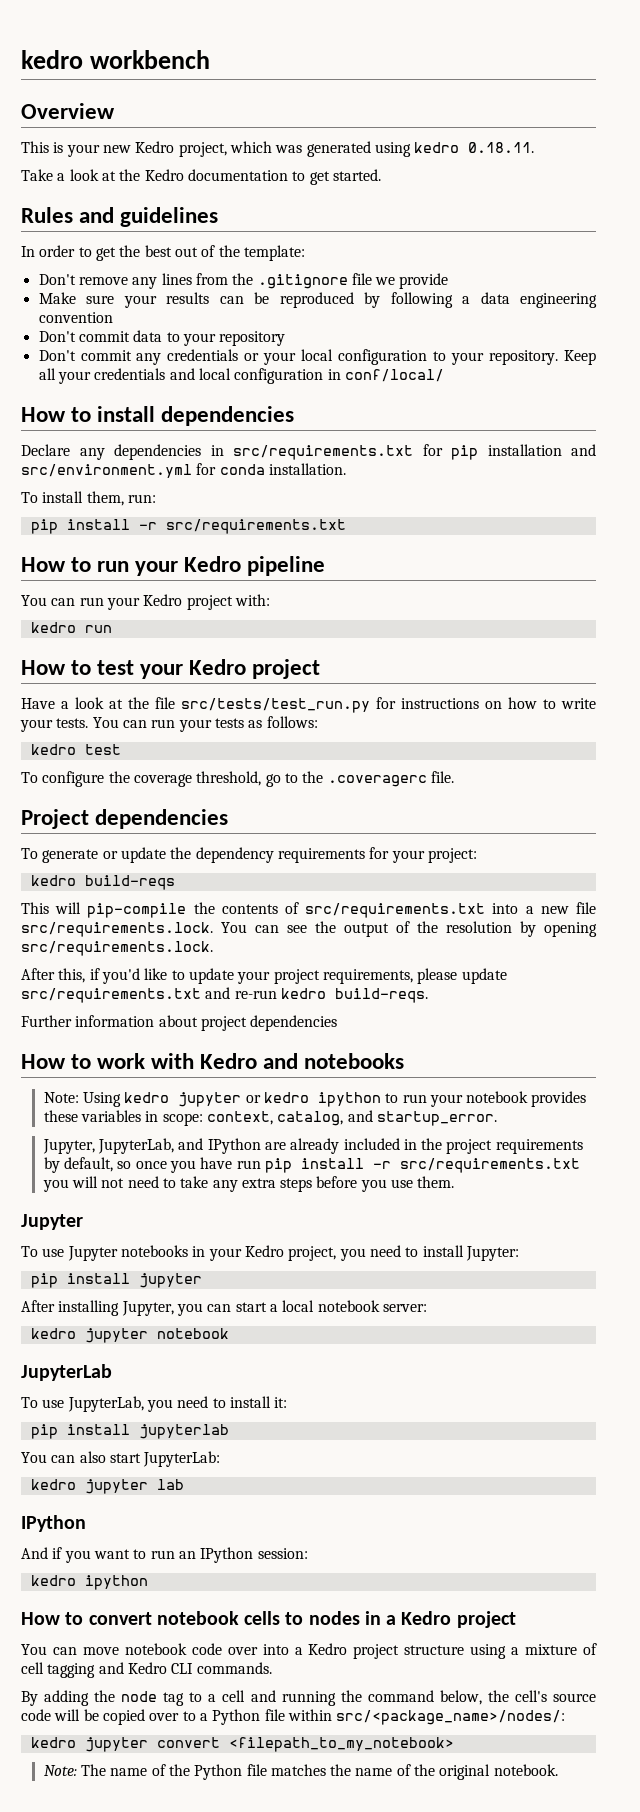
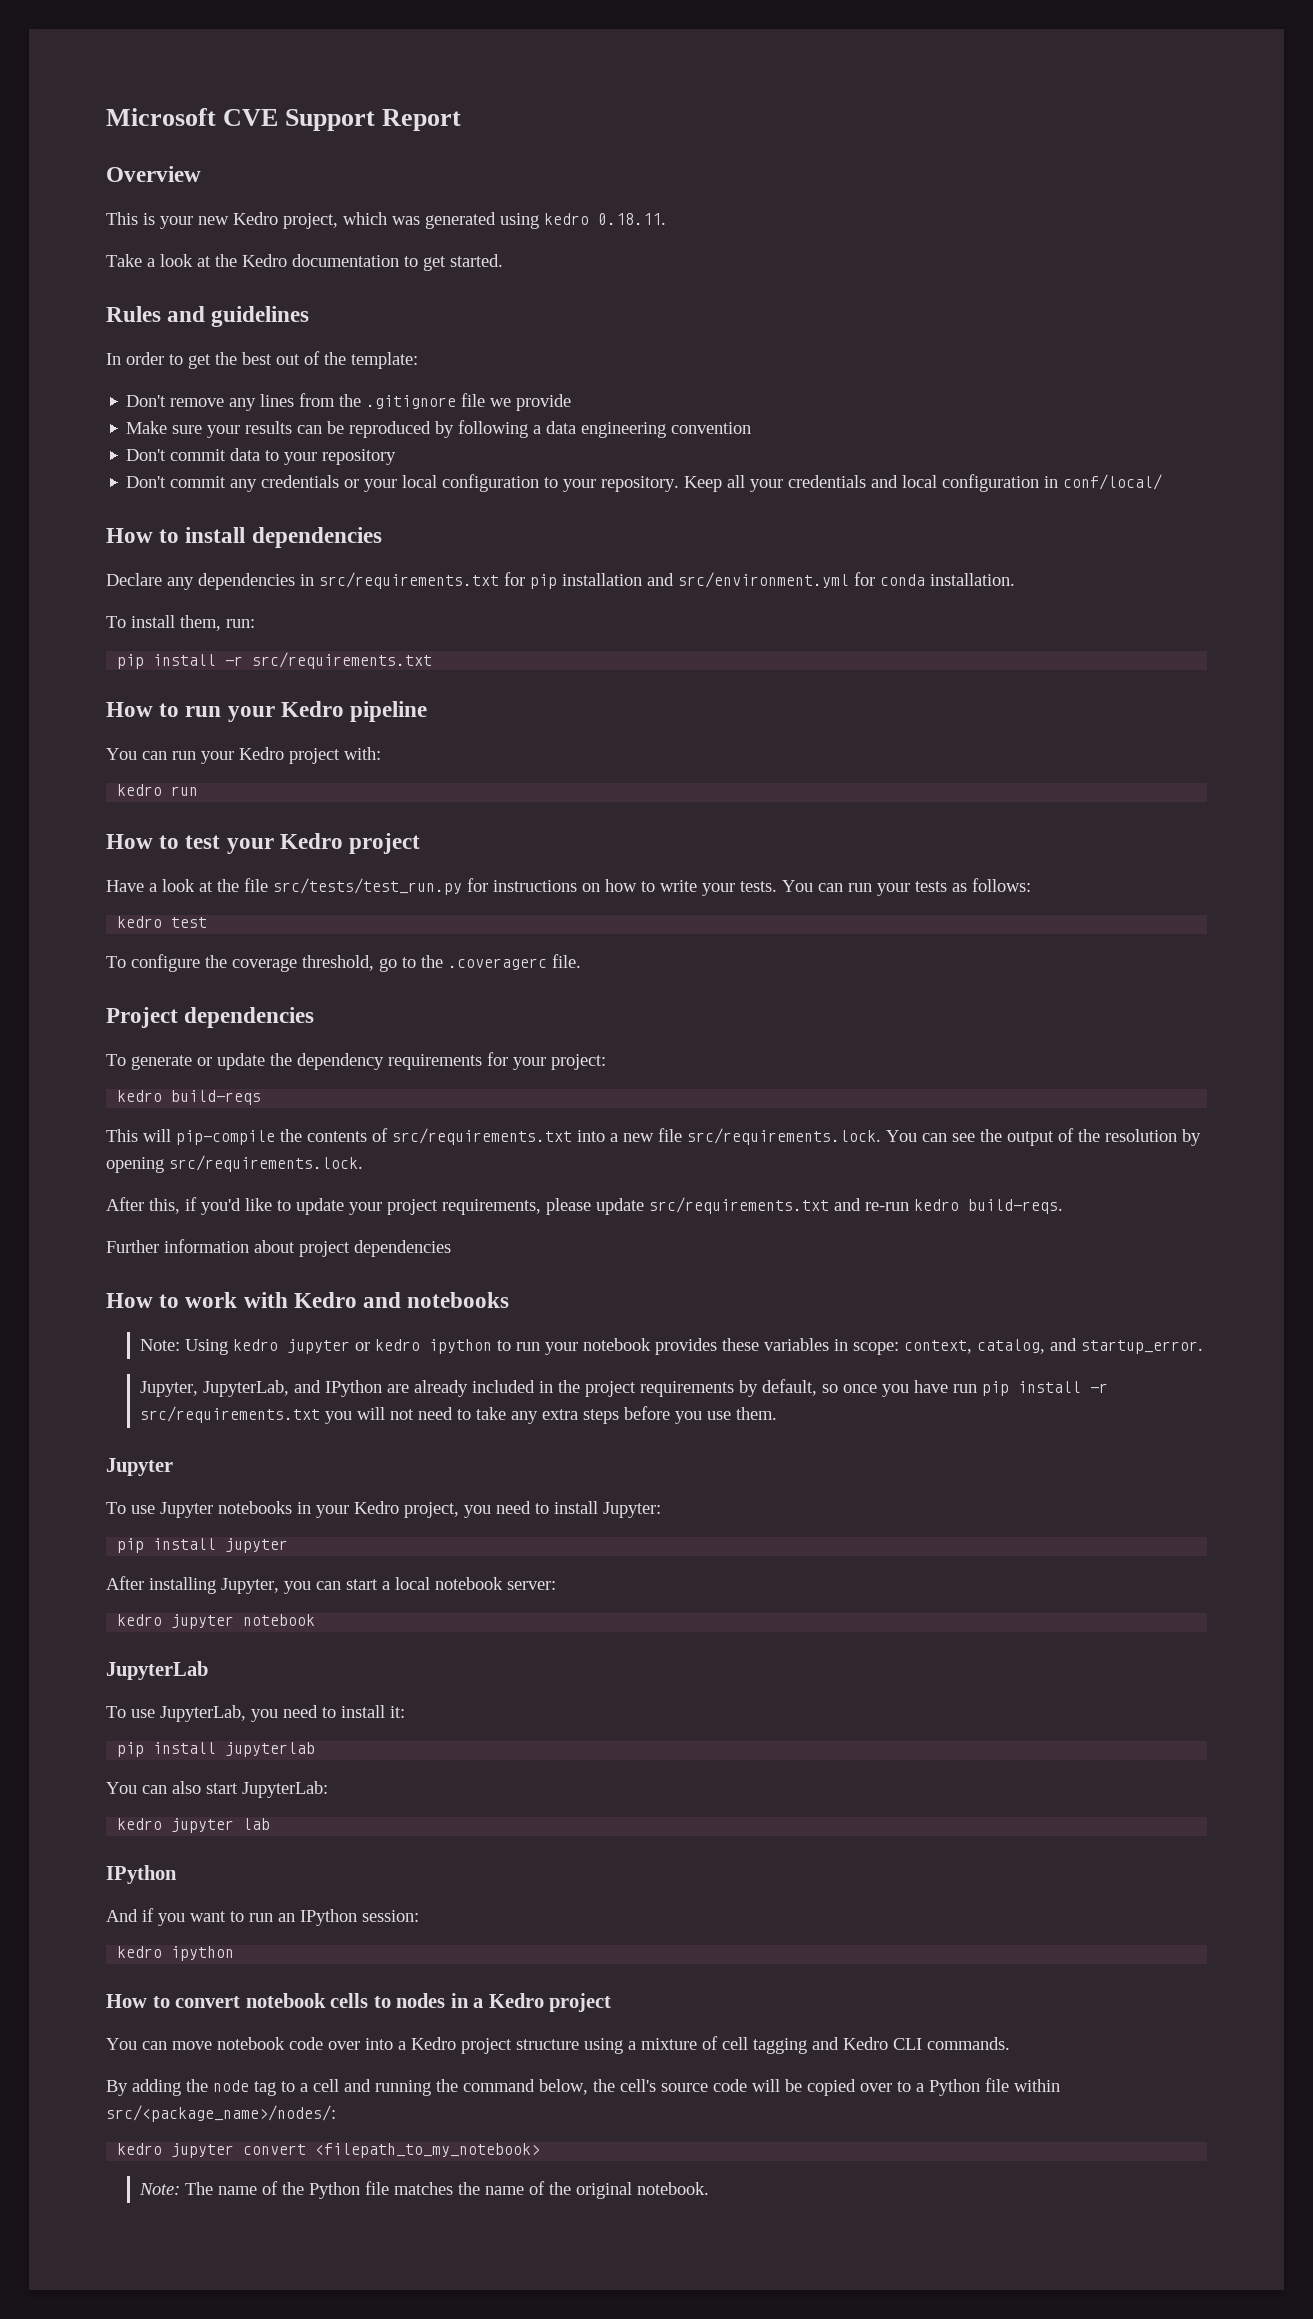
- kedro workbench
+ Microsoft CVE Support Report

